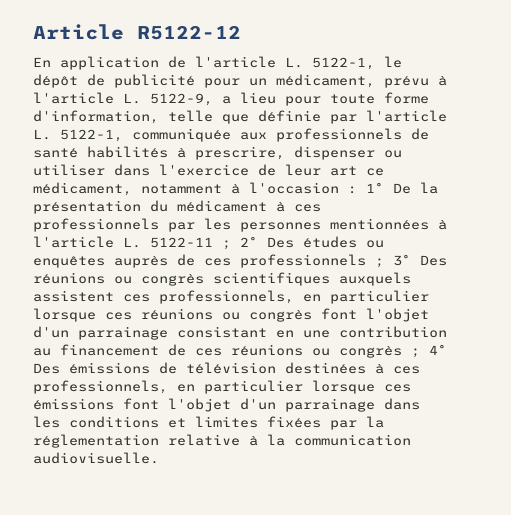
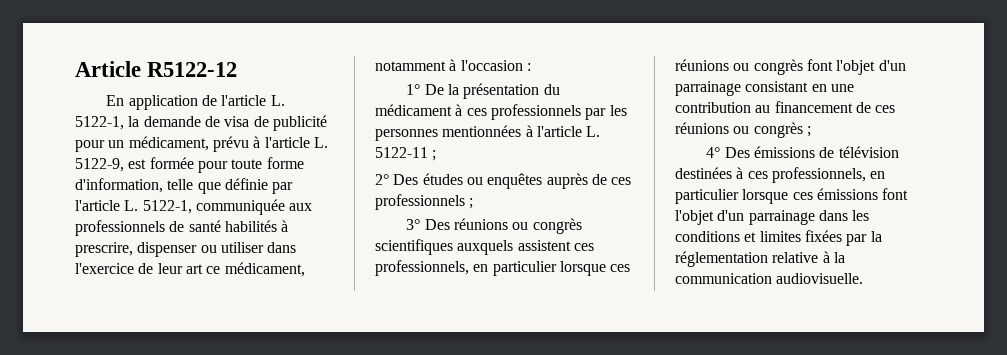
- En application de l'article L. 5122-1, le dépôt de publicité pour un médicament, prévu à l'article L. 5122-9, a lieu pour toute forme d'information, telle que définie par l'article L. 5122-1, communiquée aux professionnels de santé habilités à prescrire, dispenser ou utiliser dans l'exercice de leur art ce médicament, notamment à l'occasion : 1° De la présentation du médicament à ces professionnels par les personnes mentionnées à l'article L. 5122-11 ; 2° Des études ou enquêtes auprès de ces professionnels ; 3° Des réunions ou congrès scientifiques auxquels assistent ces professionnels, en particulier lorsque ces réunions ou congrès font l'objet d'un parrainage consistant en une contribution au financement de ces réunions ou congrès ; 4° Des émissions de télévision destinées à ces professionnels, en particulier lorsque ces émissions font l'objet d'un parrainage dans les conditions et limites fixées par la réglementation relative à la communication audiovisuelle.
+ En application de l'article L. 5122-1, la demande de visa de publicité pour un médicament, prévu à l'article L. 5122-9, est formée pour toute forme d'information, telle que définie par l'article L. 5122-1, communiquée aux professionnels de santé habilités à prescrire, dispenser ou utiliser dans l'exercice de leur art ce médicament, notamment à l'occasion :
+ 1° De la présentation du médicament à ces professionnels par les personnes mentionnées à l'article L. 5122-11 ;
+ 2° Des études ou enquêtes auprès de ces professionnels ;
+ 3° Des réunions ou congrès scientifiques auxquels assistent ces professionnels, en particulier lorsque ces réunions ou congrès font l'objet d'un parrainage consistant en une contribution au financement de ces réunions ou congrès ;
+ 4° Des émissions de télévision destinées à ces professionnels, en particulier lorsque ces émissions font l'objet d'un parrainage dans les conditions et limites fixées par la réglementation relative à la communication audiovisuelle.

